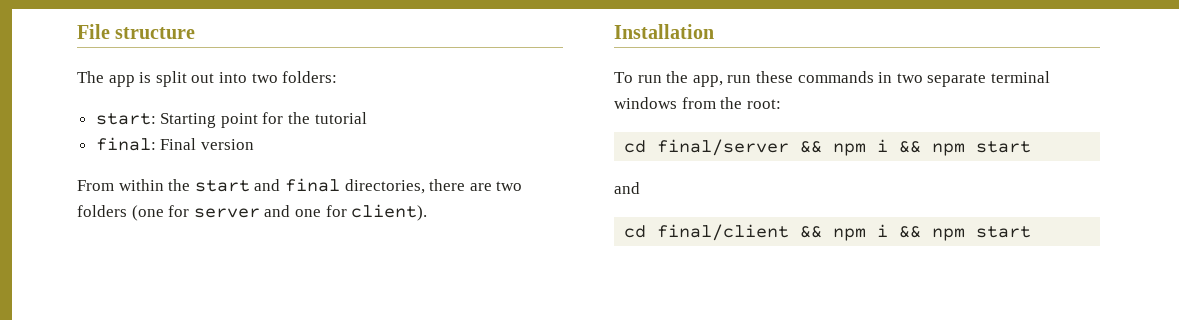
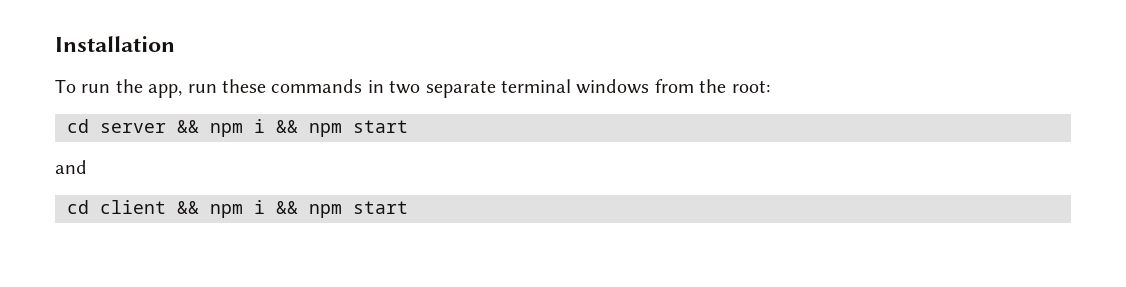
- File structure
- The app is split out into two folders:
- start: Starting point for the tutorial
- final: Final version
- From within the start and final directories, there are two folders (one for server and one for client).
- cd final/server && npm i && npm start
+ cd server && npm i && npm start
- cd final/client && npm i && npm start
+ cd client && npm i && npm start

